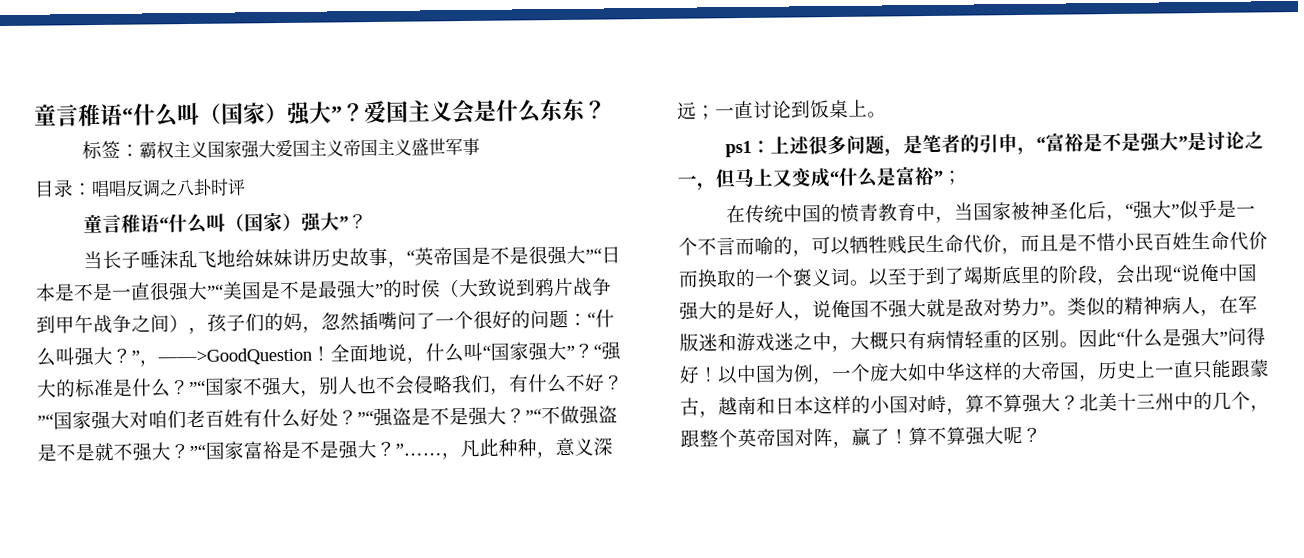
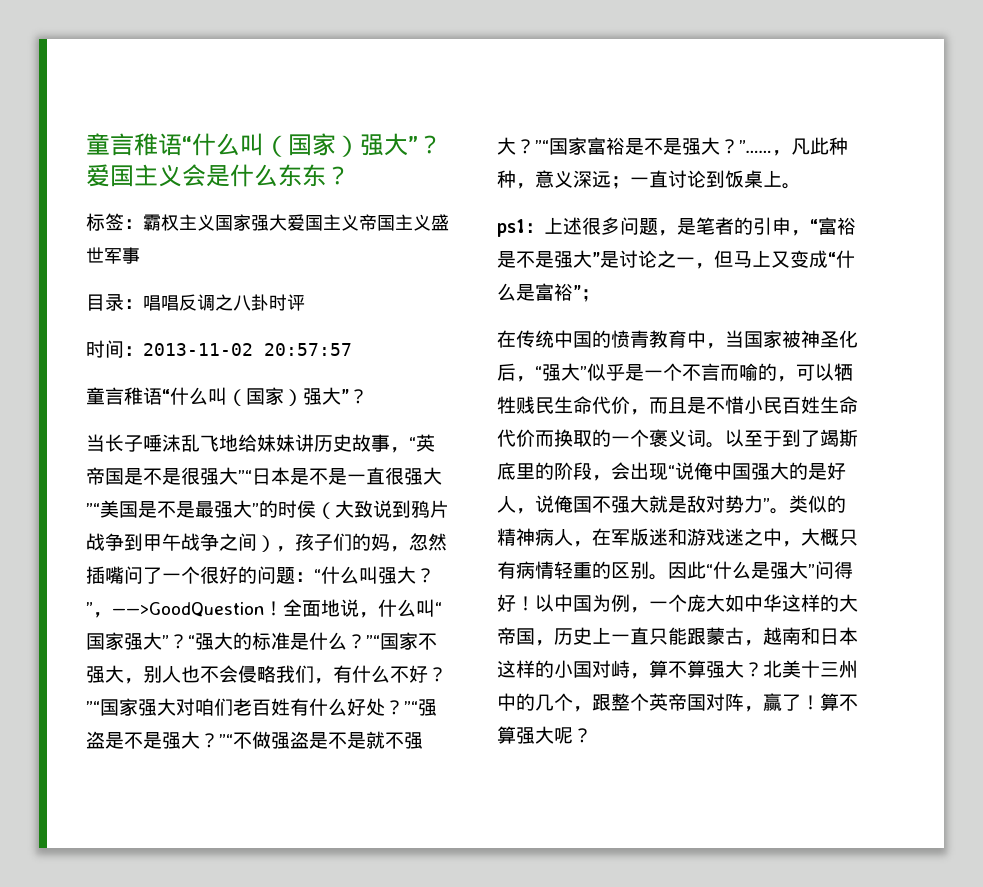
+ 时间：2013-11-02 20:57:57

